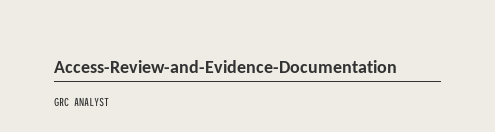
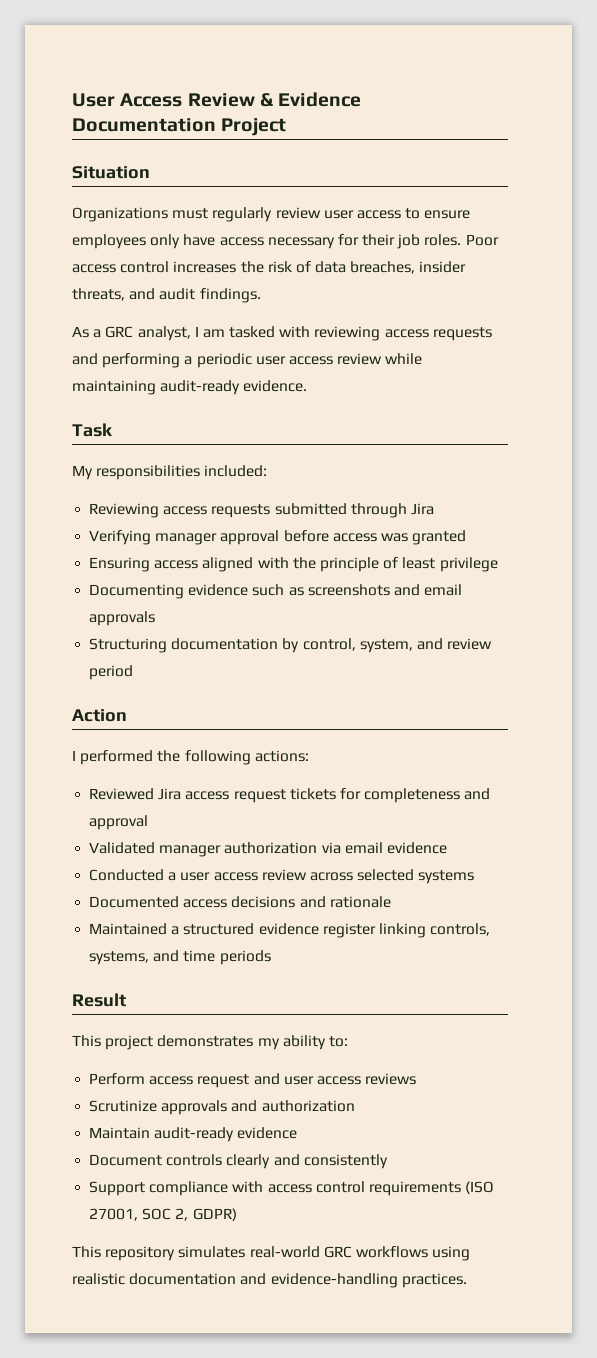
- Access-Review-and-Evidence-Documentation
- GRC ANALYST
+ User Access Review & Evidence Documentation Project
+ Situation
+ Organizations must regularly review user access to ensure employees only have access necessary for their job roles. Poor access control increases the risk of data breaches, insider threats, and audit findings.
+ As a GRC analyst, I am tasked with reviewing access requests and performing a periodic user access review while maintaining audit-ready evidence.
+ Task
+ My responsibilities included:
+ Reviewing access requests submitted through Jira
+ Verifying manager approval before access was granted
+ Ensuring access aligned with the principle of least privilege
+ Documenting evidence such as screenshots and email approvals
+ Structuring documentation by control, system, and review period
+ Action
+ I performed the following actions:
+ Reviewed Jira access request tickets for completeness and approval
+ Validated manager authorization via email evidence
+ Conducted a user access review across selected systems
+ Documented access decisions and rationale
+ Maintained a structured evidence register linking controls, systems, and time periods
+ Result
+ This project demonstrates my ability to:
+ Perform access request and user access reviews
+ Scrutinize approvals and authorization
+ Maintain audit-ready evidence
+ Document controls clearly and consistently
+ Support compliance with access control requirements (ISO 27001, SOC 2, GDPR)
+ This repository simulates real-world GRC workflows using realistic documentation and evidence-handling practices.

